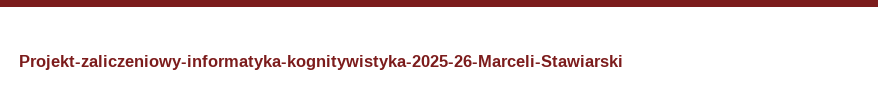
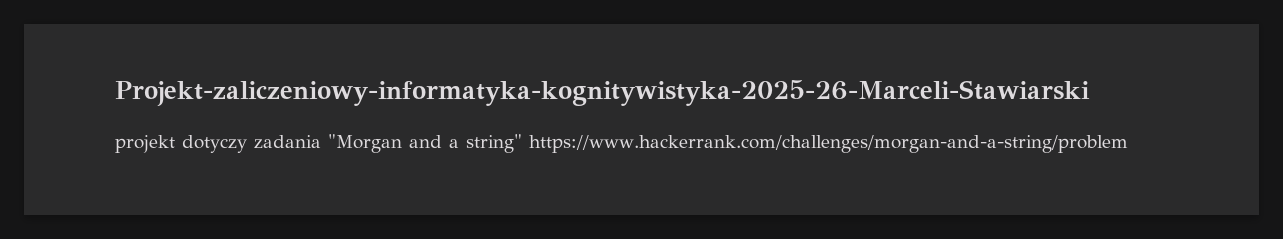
+ projekt dotyczy zadania "Morgan and a string" https://www.hackerrank.com/challenges/morgan-and-a-string/problem

